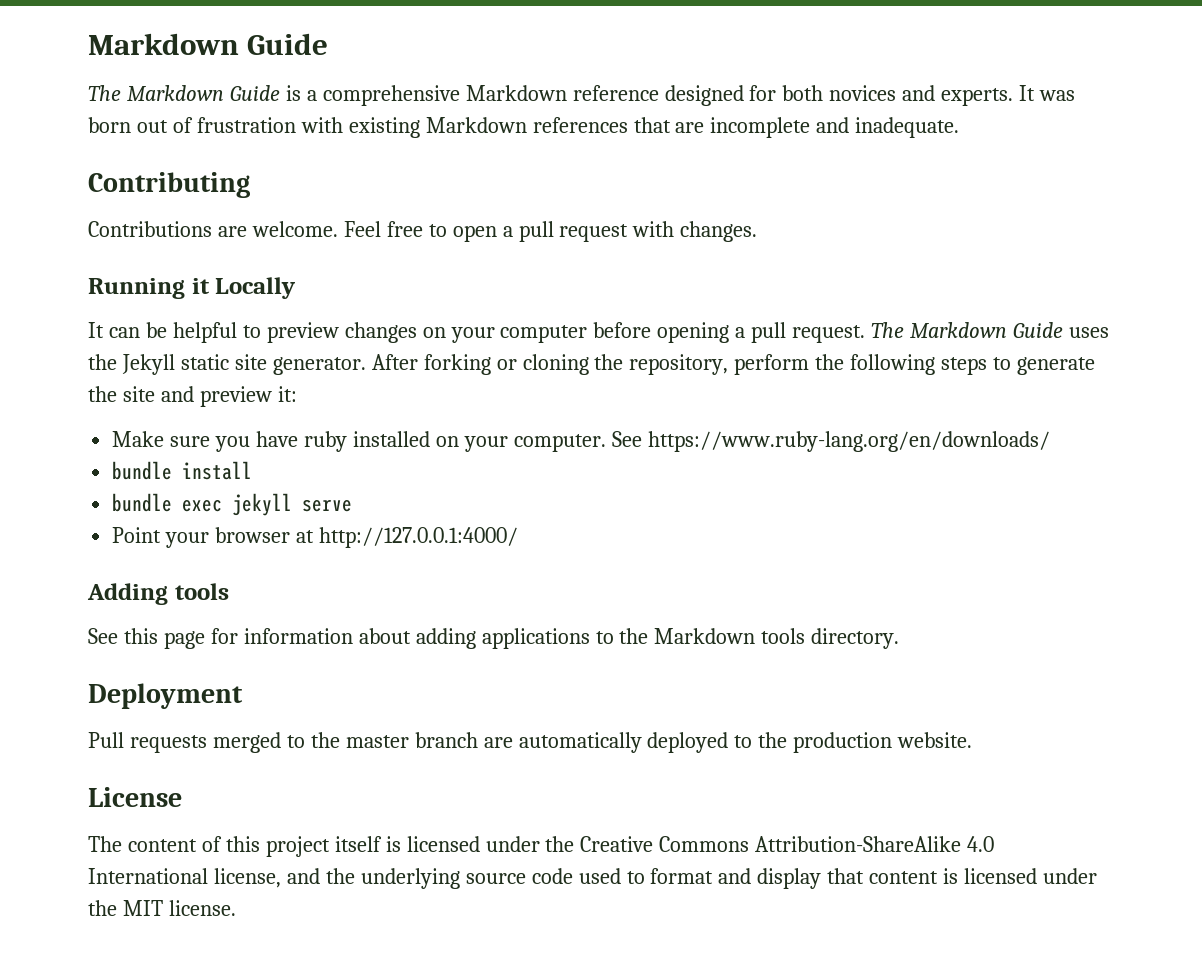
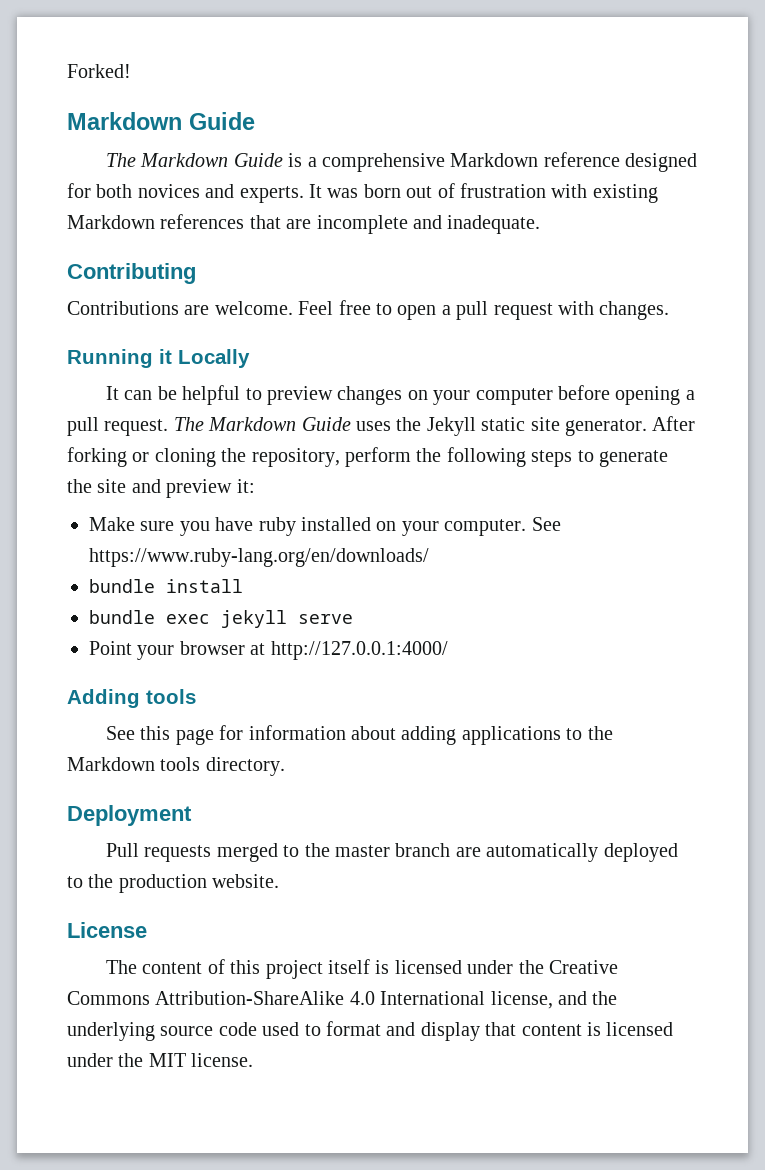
+ Forked!

